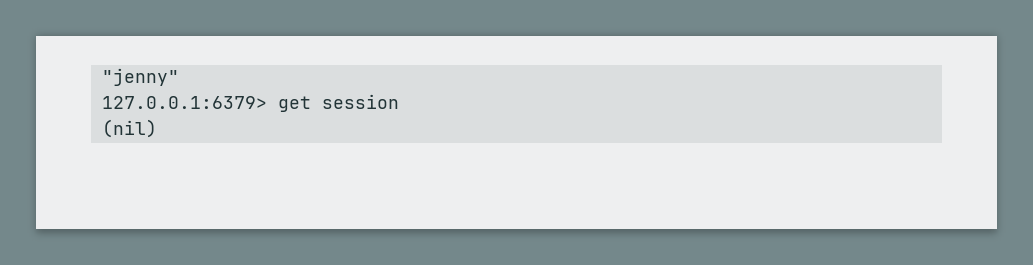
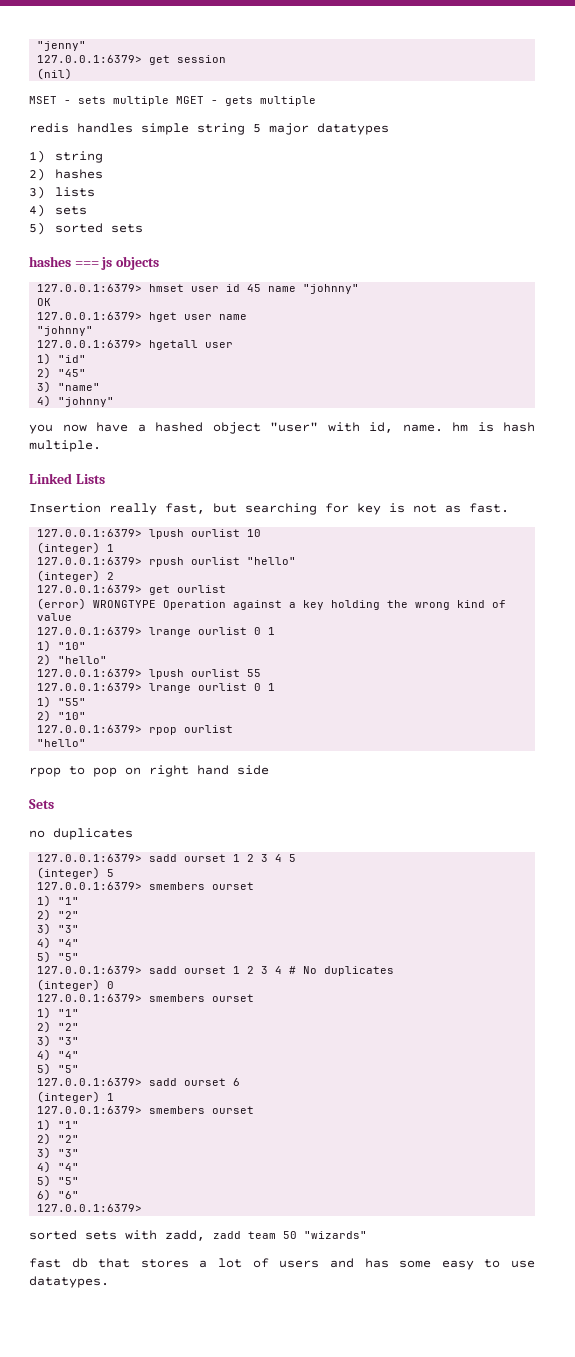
+ MSET - sets multiple MGET - gets multiple
+ redis handles simple string 5 major datatypes
+ 1) string
+ 2) hashes
+ 3) lists
+ 4) sets
+ 5) sorted sets
+ hashes === js objects
+ 127.0.0.1:6379> hmset user id 45 name "johnny"
+ OK
+ 127.0.0.1:6379> hget user name
+ "johnny"
+ 127.0.0.1:6379> hgetall user
+ 1) "id"
+ 2) "45"
+ 3) "name"
+ 4) "johnny"
+ you now have a hashed object "user" with id, name. hm is hash multiple.
+ Linked Lists
+ Insertion really fast, but searching for key is not as fast.
+ 127.0.0.1:6379> lpush ourlist 10
+ (integer) 1
+ 127.0.0.1:6379> rpush ourlist "hello"
+ (integer) 2
+ 127.0.0.1:6379> get ourlist
+ (error) WRONGTYPE Operation against a key holding the wrong kind of value
+ 127.0.0.1:6379> lrange ourlist 0 1
+ 1) "10"
+ 2) "hello"
+ 127.0.0.1:6379> lpush ourlist 55
+ 127.0.0.1:6379> lrange ourlist 0 1
+ 1) "55"
+ 2) "10"
+ 127.0.0.1:6379> rpop ourlist
+ "hello"
+ rpop to pop on right hand side
+ Sets
+ no duplicates
+ 127.0.0.1:6379> sadd ourset 1 2 3 4 5
+ (integer) 5
+ 127.0.0.1:6379> smembers ourset
+ 1) "1"
+ 2) "2"
+ 3) "3"
+ 4) "4"
+ 5) "5"
+ 127.0.0.1:6379> sadd ourset 1 2 3 4 # No duplicates
+ (integer) 0
+ 127.0.0.1:6379> smembers ourset
+ 1) "1"
+ 2) "2"
+ 3) "3"
+ 4) "4"
+ 5) "5"
+ 127.0.0.1:6379> sadd ourset 6
+ (integer) 1
+ 127.0.0.1:6379> smembers ourset
+ 1) "1"
+ 2) "2"
+ 3) "3"
+ 4) "4"
+ 5) "5"
+ 6) "6"
+ 127.0.0.1:6379>
+ sorted sets with zadd, zadd team 50 "wizards"
+ fast db that stores a lot of users and has some easy to use datatypes.

